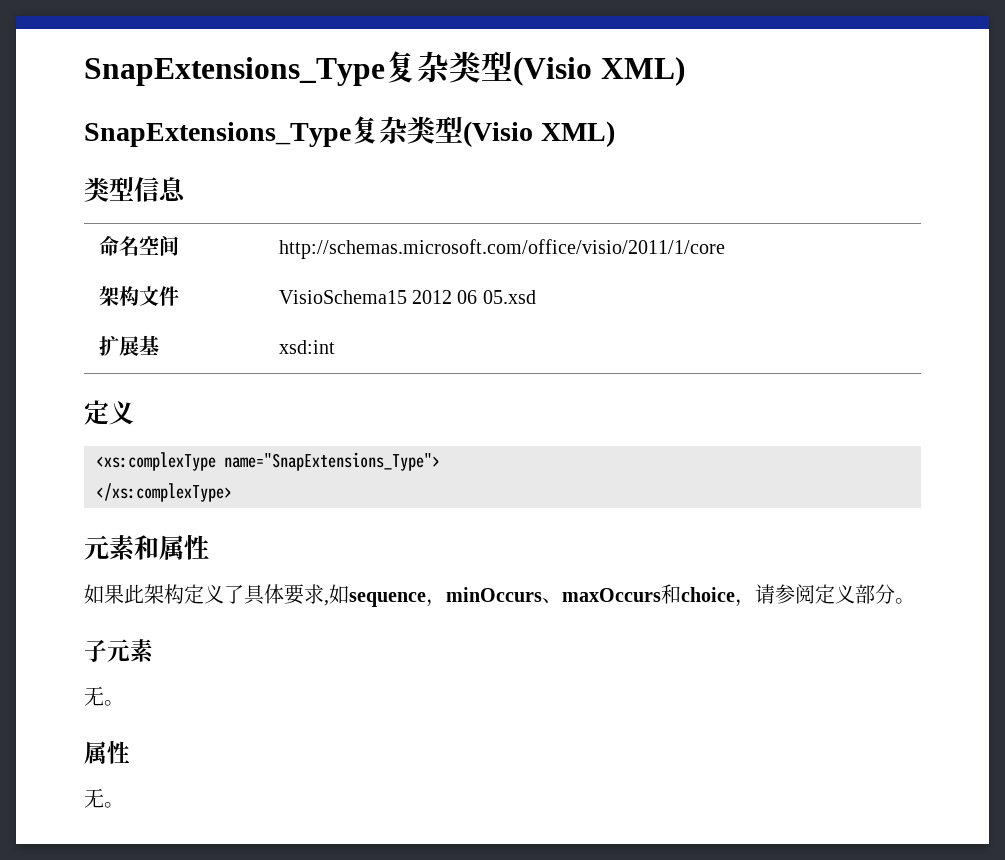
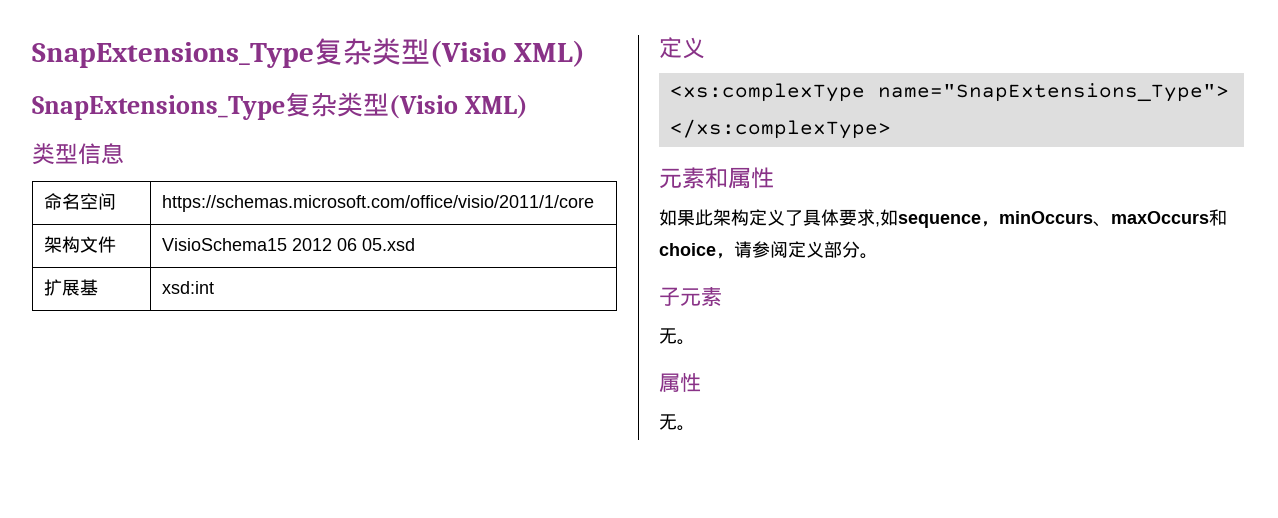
- 命名空间 | http://schemas.microsoft.com/office/visio/2011/1/core
+ 命名空间 | https://schemas.microsoft.com/office/visio/2011/1/core

